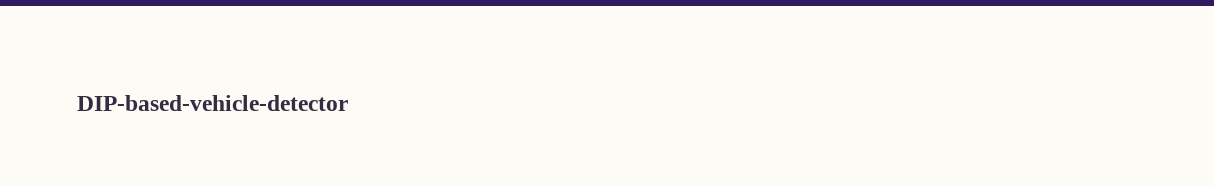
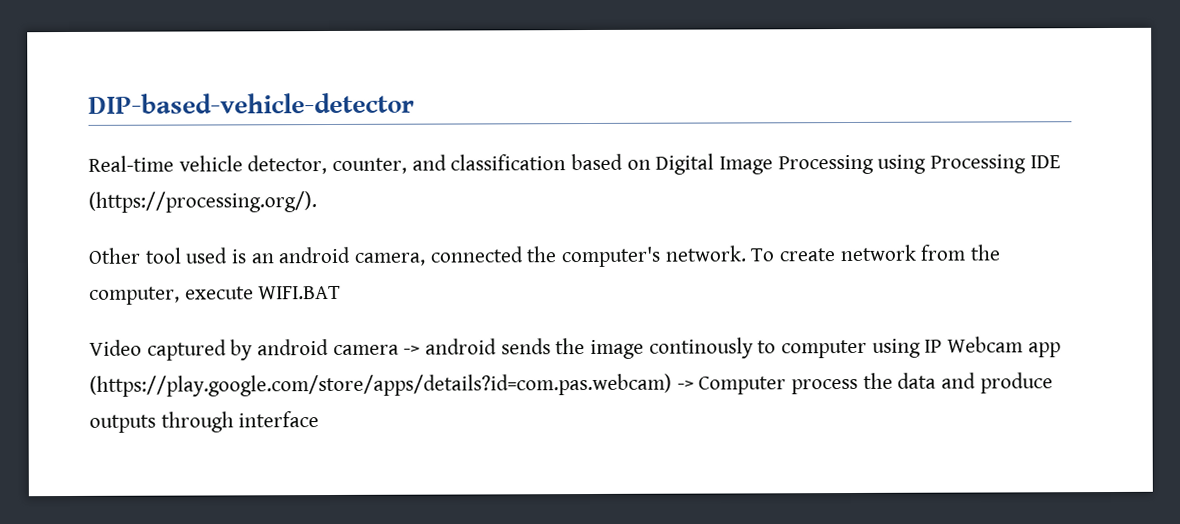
+ Real-time vehicle detector, counter, and classification based on Digital Image Processing using Processing IDE (https://processing.org/).
+ Other tool used is an android camera, connected the computer's network. To create network from the computer, execute WIFI.BAT
+ Video captured by android camera -> android sends the image continously to computer using IP Webcam app (https://play.google.com/store/apps/details?id=com.pas.webcam) -> Computer process the data and produce outputs through interface

